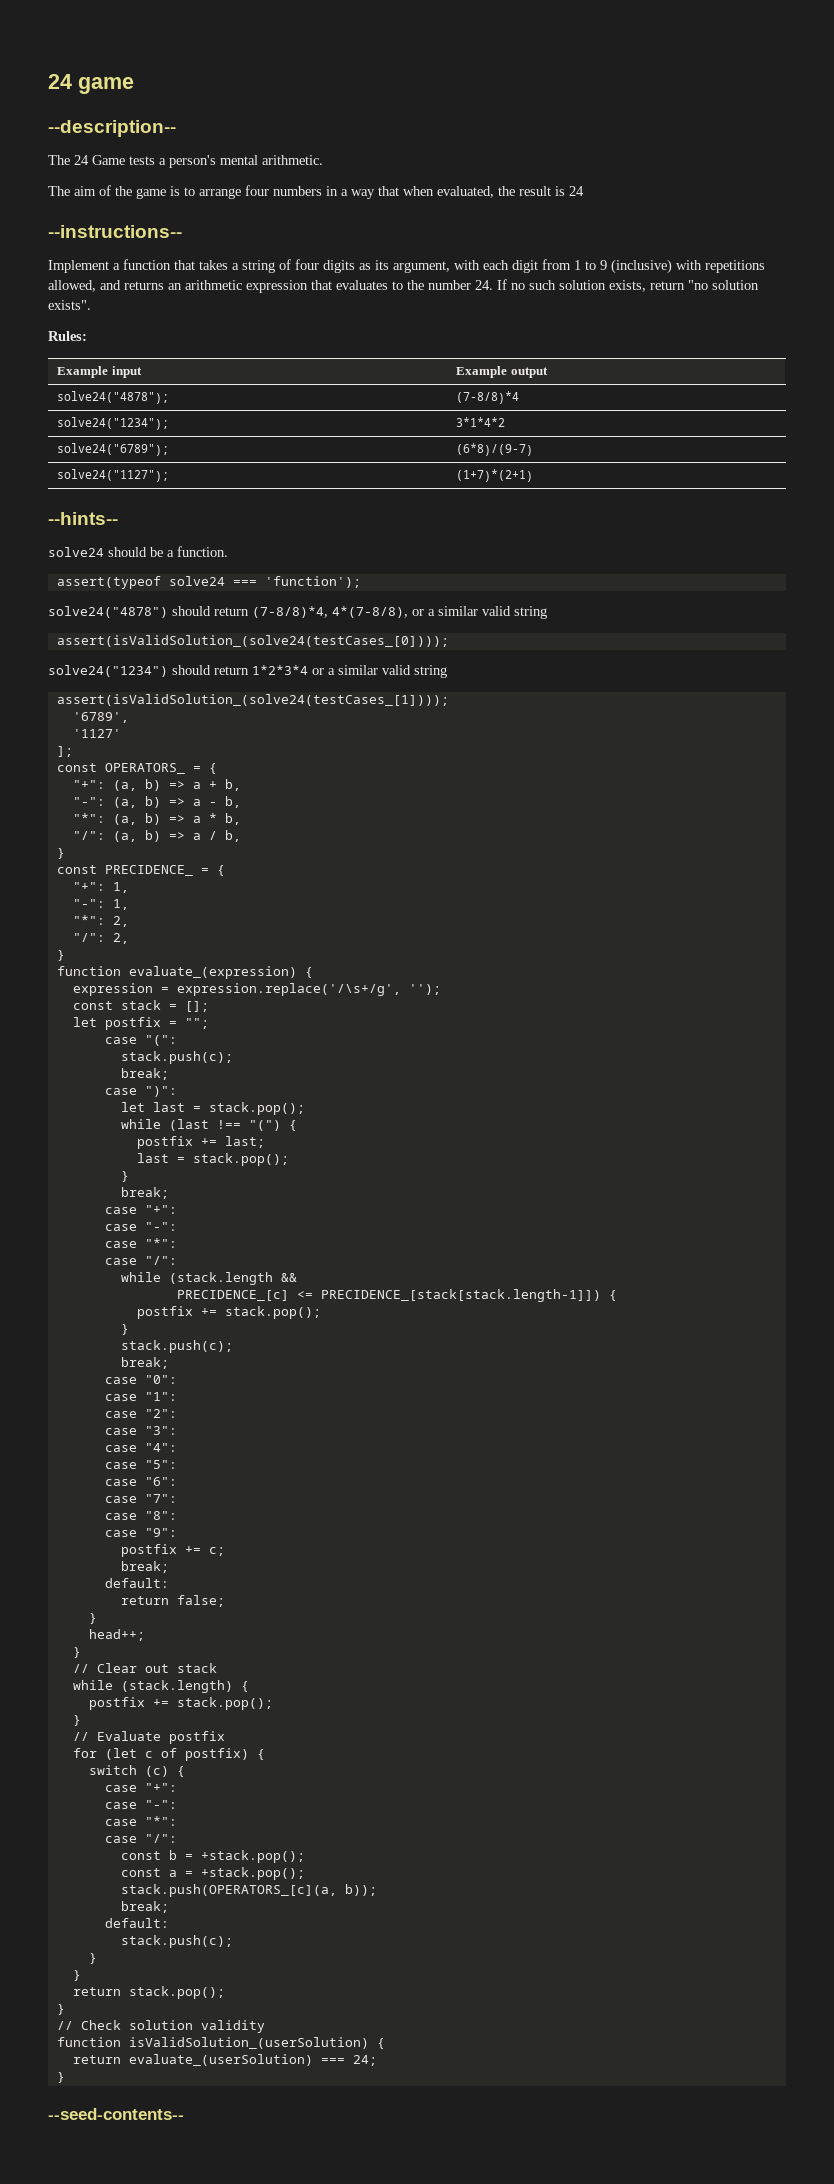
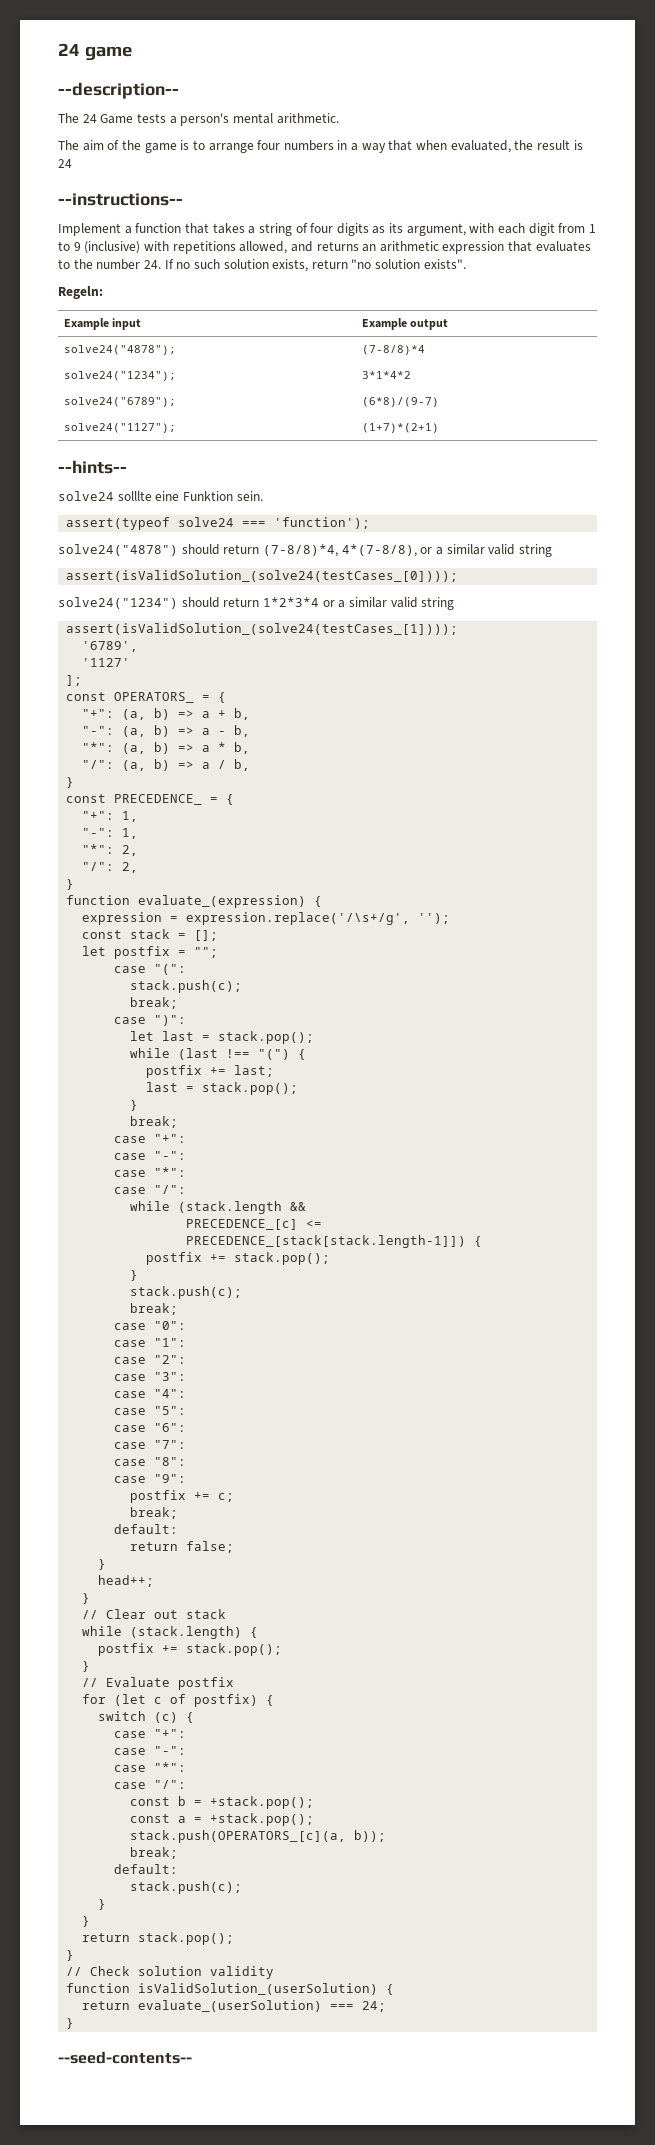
- Rules:
+ Regeln:
- solve24 should be a function.
+ solve24 solllte eine Funktion sein.
- const PRECIDENCE_ = {
+ const PRECEDENCE_ = {
- PRECIDENCE_[c] <= PRECIDENCE_[stack[stack.length-1]]) {
+ PRECEDENCE_[c] <= PRECEDENCE_[stack[stack.length-1]]) {

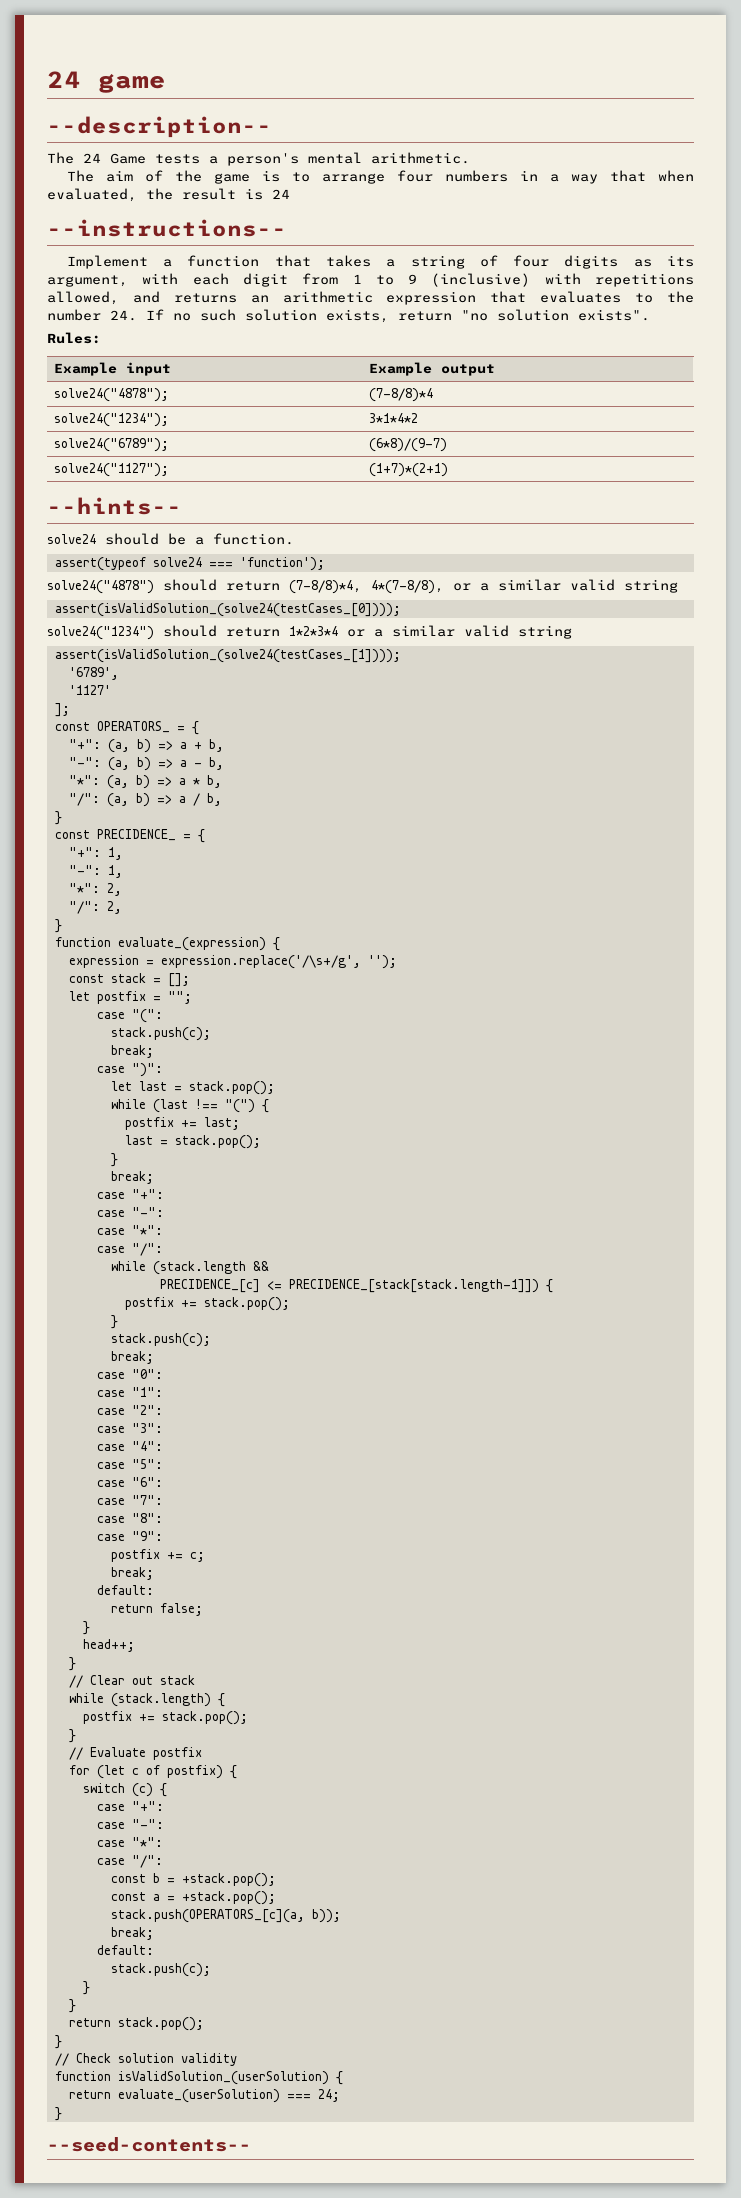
- Regeln:
+ Rules:
- solve24 solllte eine Funktion sein.
+ solve24 should be a function.
- const PRECEDENCE_ = {
+ const PRECIDENCE_ = {
- PRECEDENCE_[c] <= PRECEDENCE_[stack[stack.length-1]]) {
+ PRECIDENCE_[c] <= PRECIDENCE_[stack[stack.length-1]]) {

